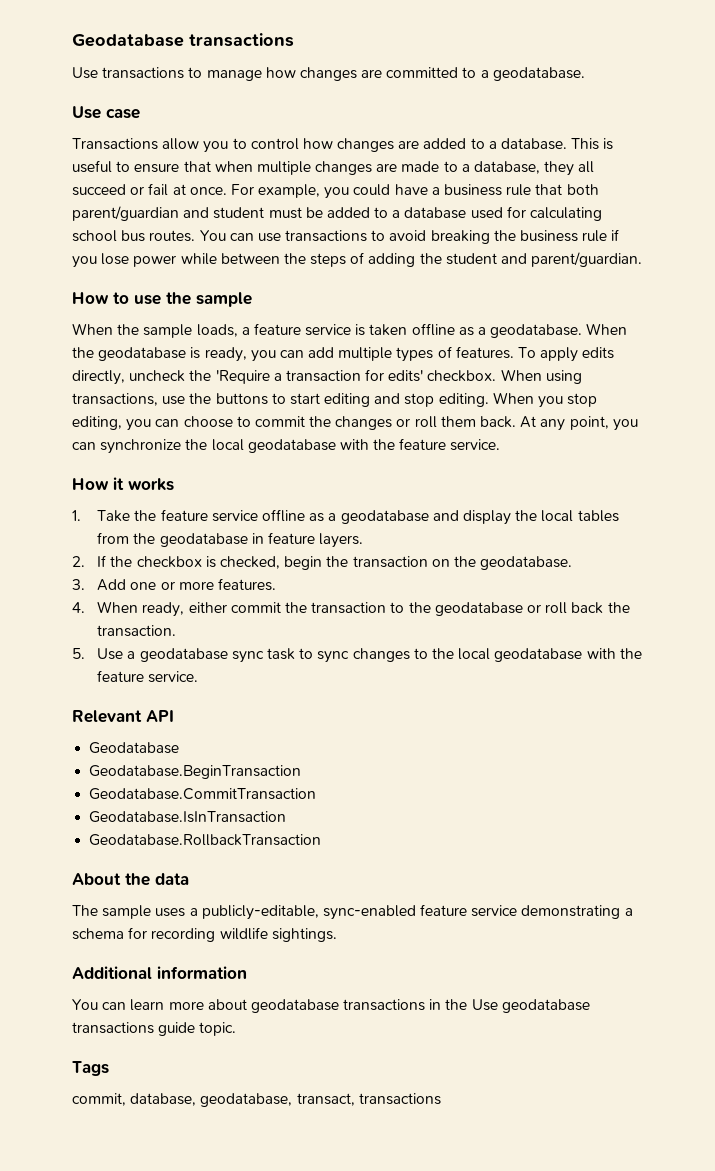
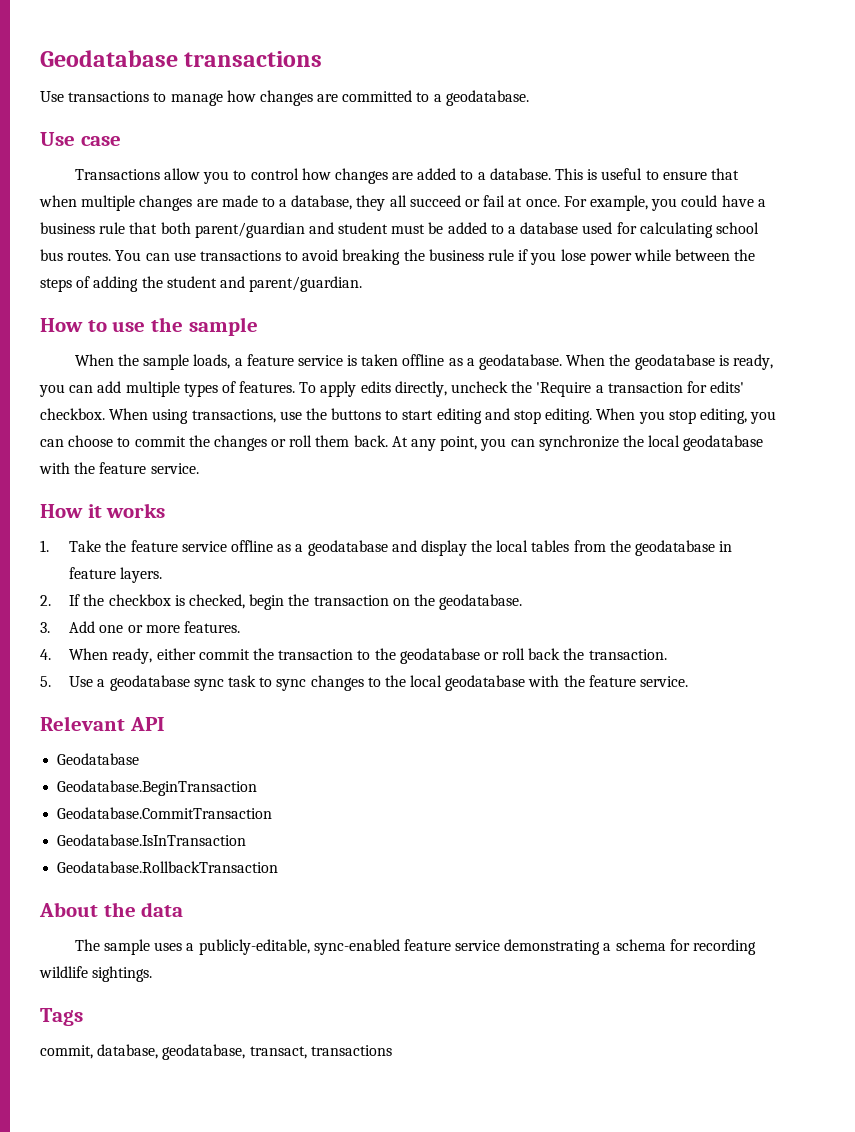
- Additional information
- You can learn more about geodatabase transactions in the Use geodatabase transactions guide topic.

